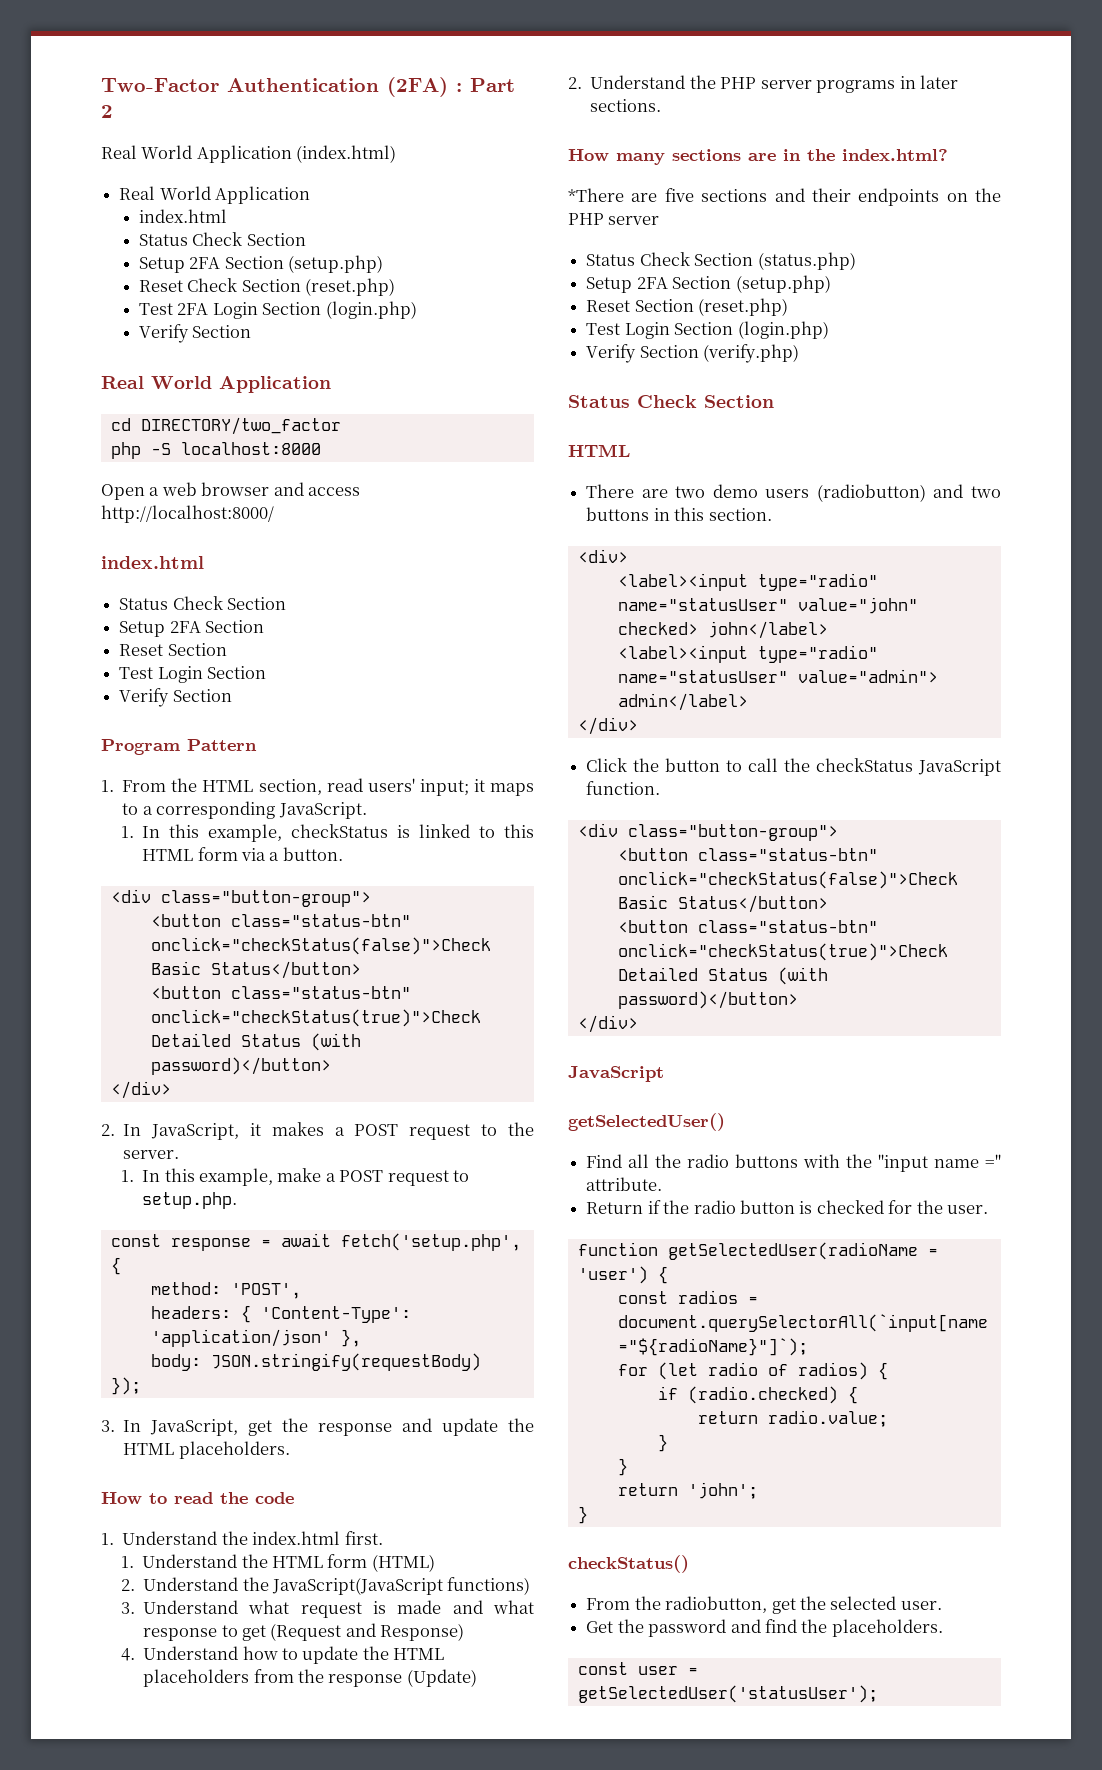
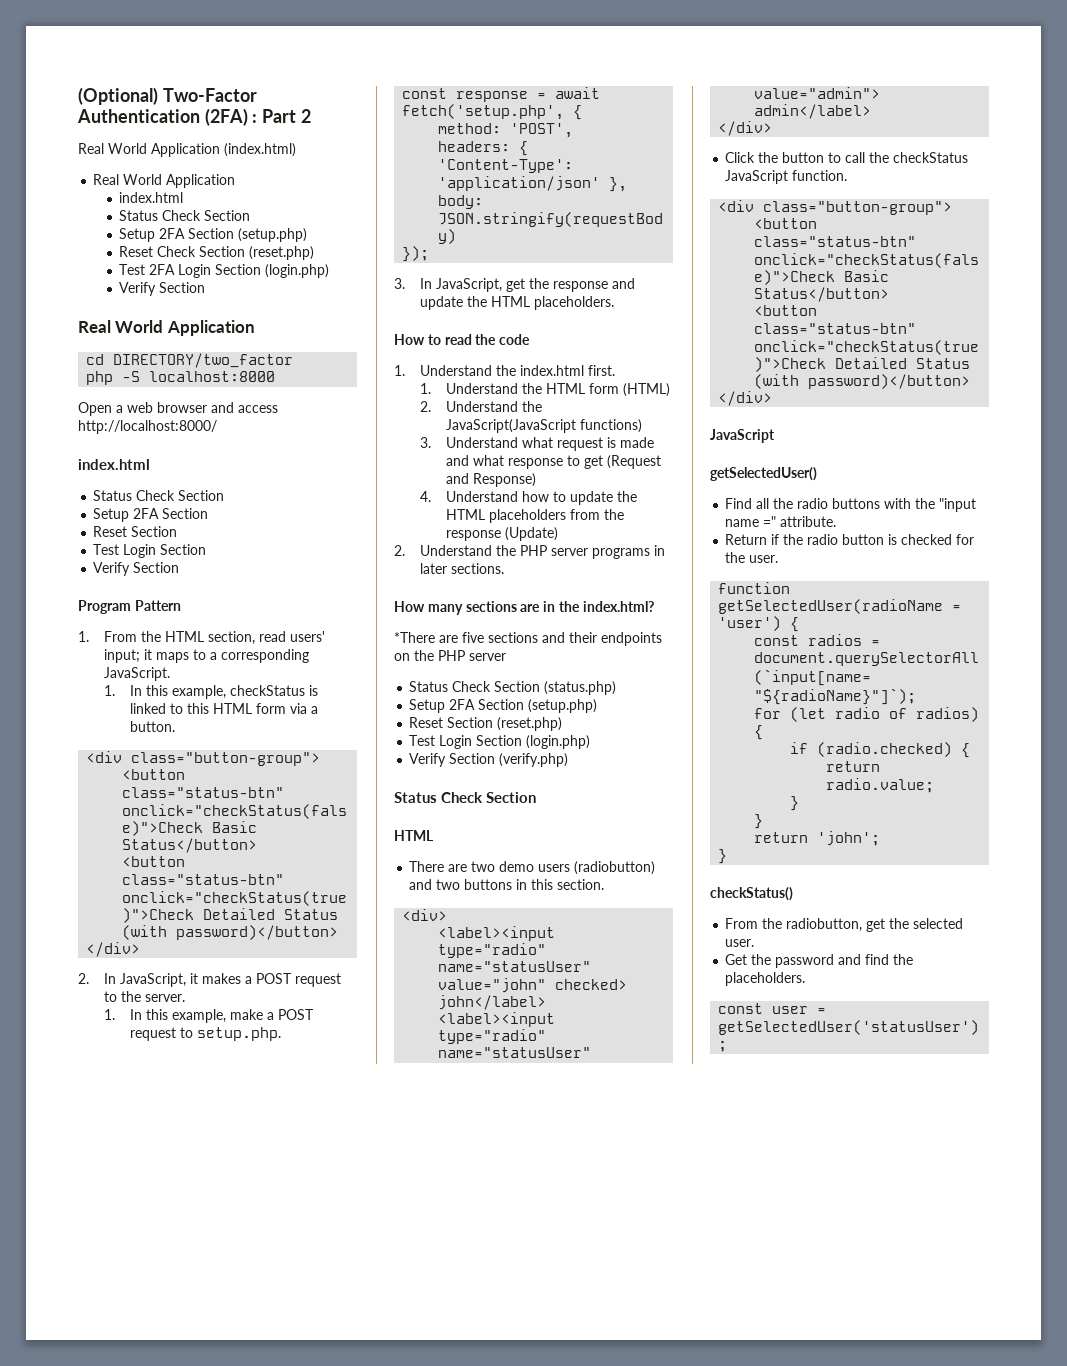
- Two-Factor Authentication (2FA) : Part 2
+ (Optional) Two-Factor Authentication (2FA) : Part 2

